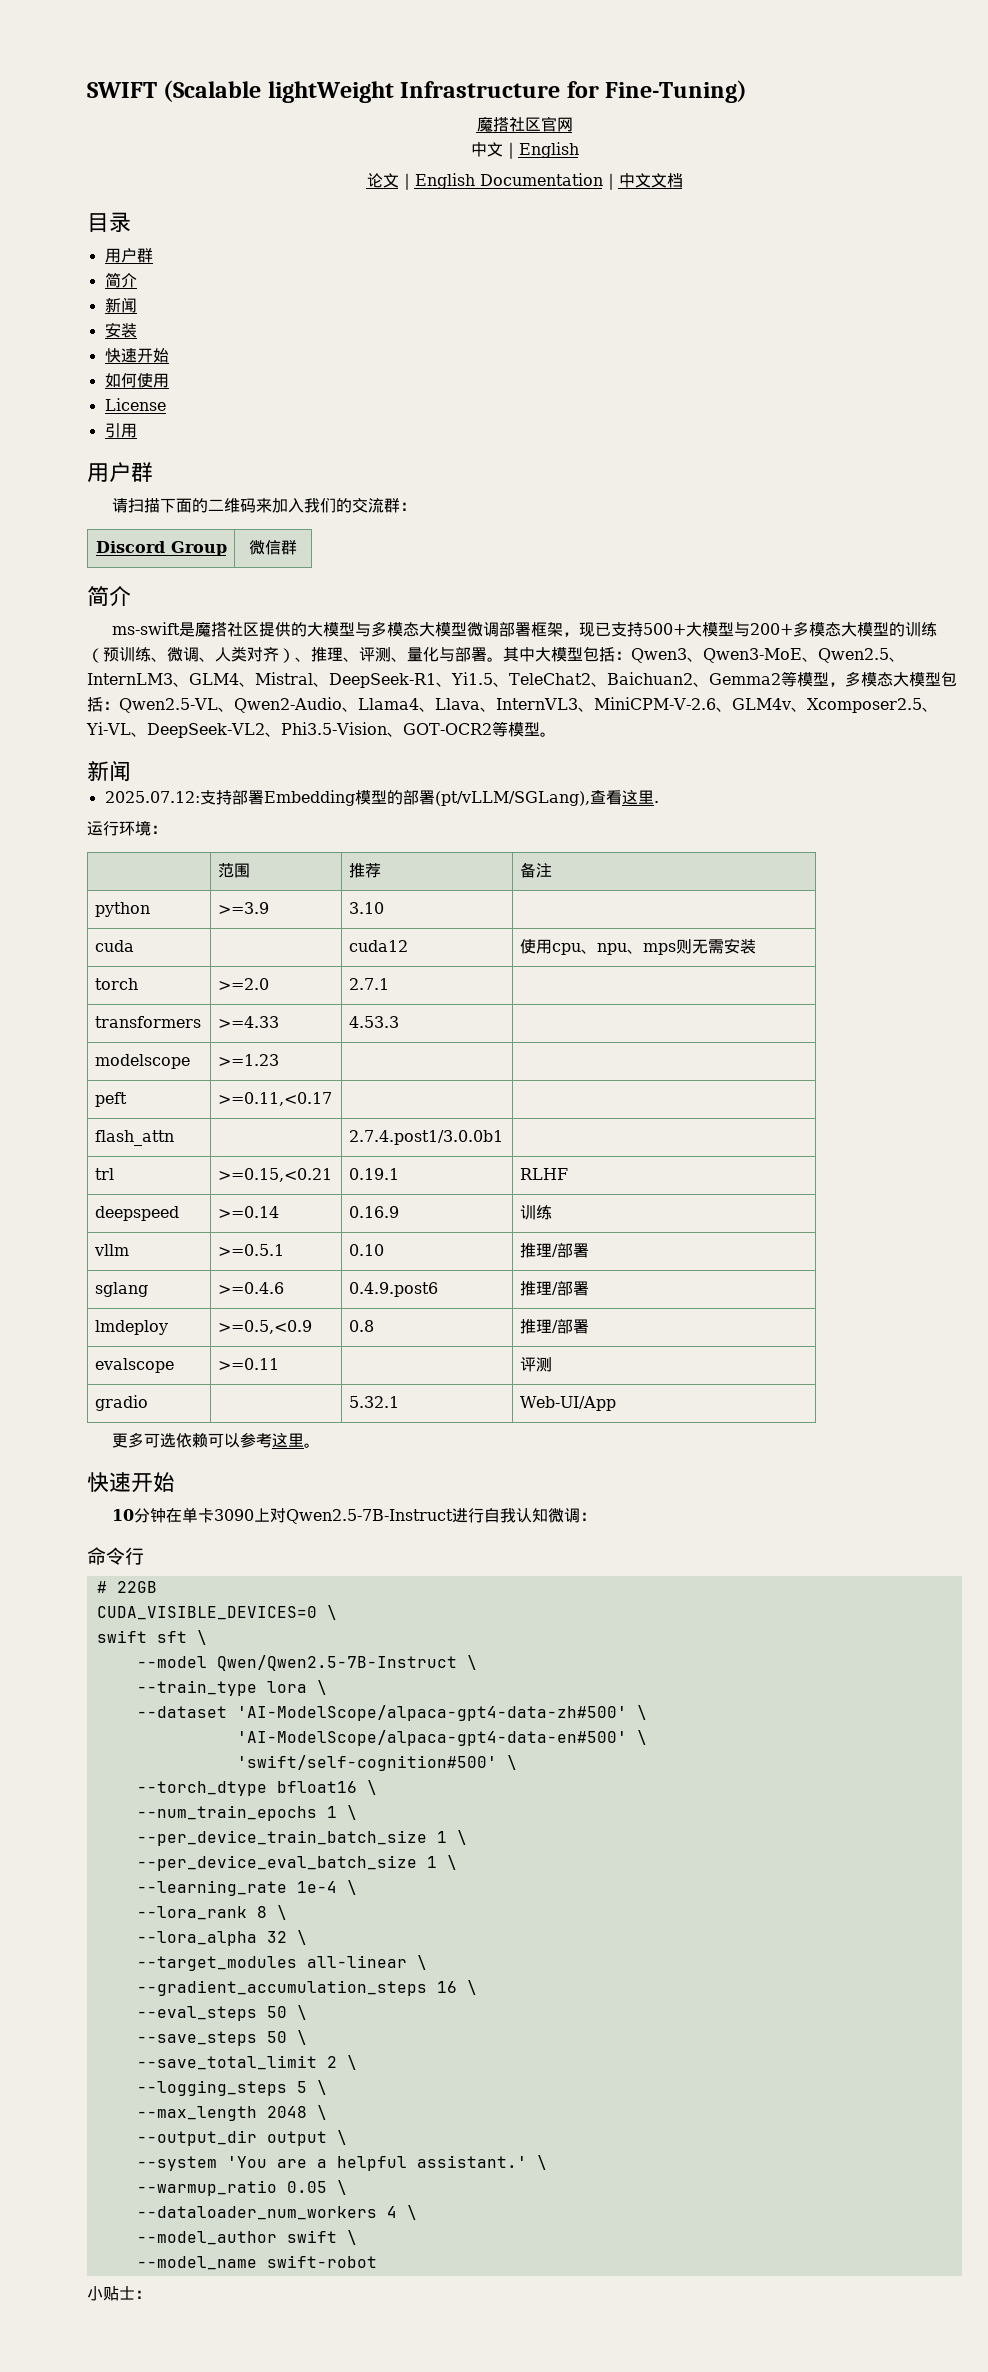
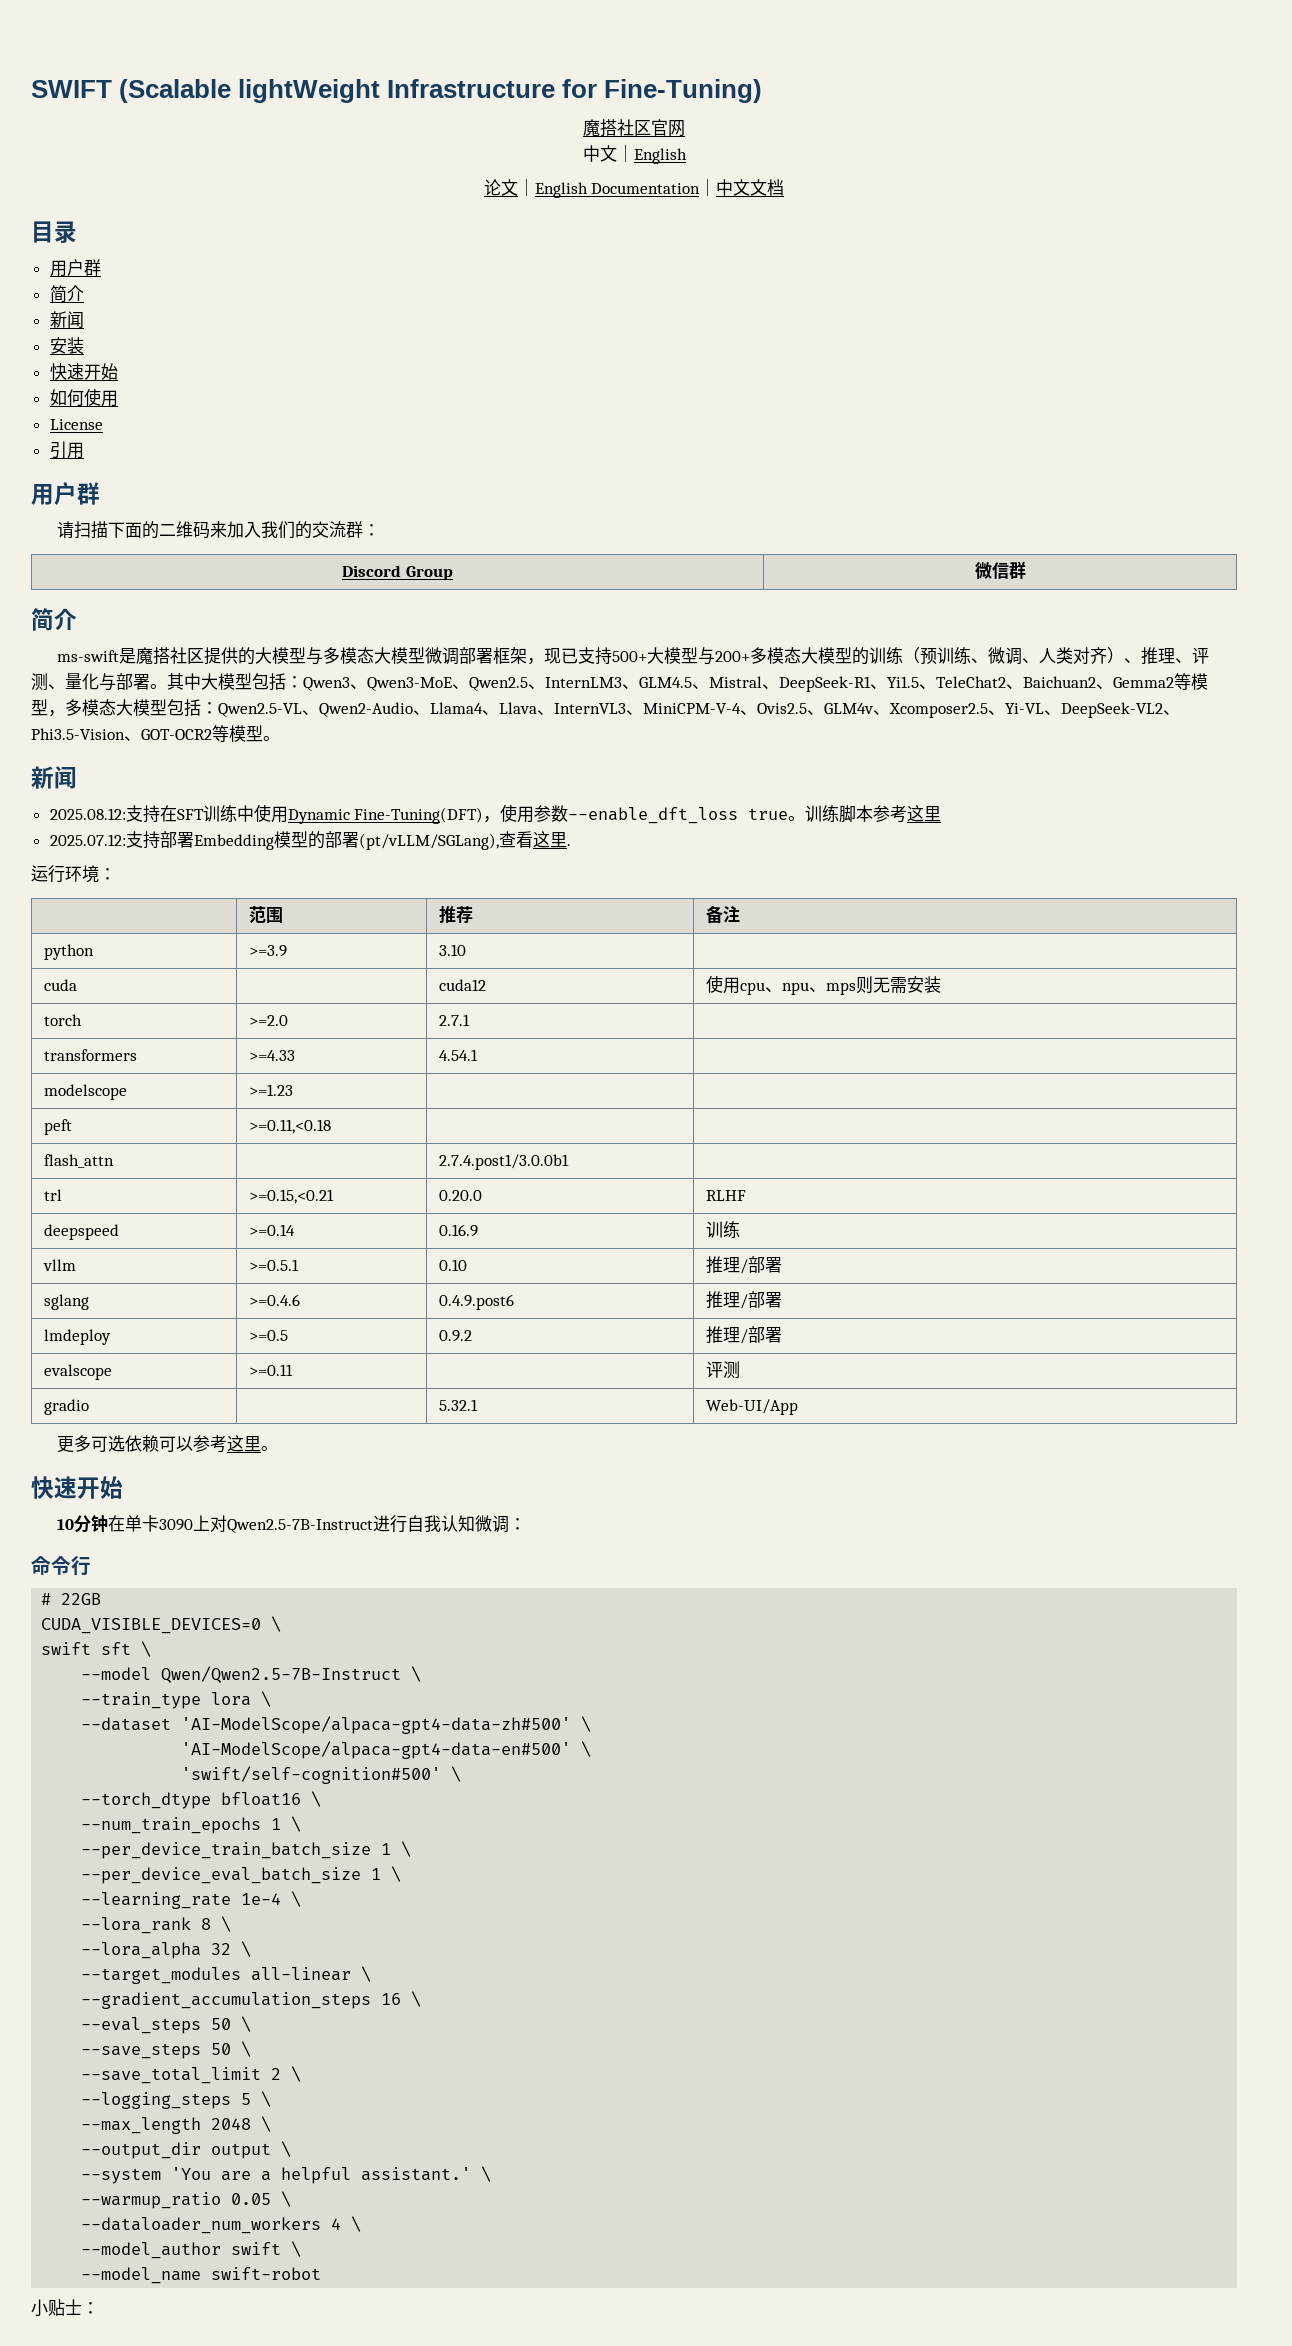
- 其中大模型包括：Qwen3、Qwen3-MoE、Qwen2.5、InternLM3、GLM4、Mistral、DeepSeek-R1、Yi1.5、TeleChat2、Baichuan2、Gemma2等模型，多模态大模型包括：Qwen2.5-VL、Qwen2-Audio、Llama4、Llava、InternVL3、MiniCPM-V-2.6、GLM4v、Xcomposer2.5、Yi-VL、DeepSeek-VL2、Phi3.5-Vision、GOT-OCR2等模型。
+ 其中大模型包括：Qwen3、Qwen3-MoE、Qwen2.5、InternLM3、GLM4.5、Mistral、DeepSeek-R1、Yi1.5、TeleChat2、Baichuan2、Gemma2等模型，多模态大模型包括：Qwen2.5-VL、Qwen2-Audio、Llama4、Llava、InternVL3、MiniCPM-V-4、Ovis2.5、GLM4v、Xcomposer2.5、Yi-VL、DeepSeek-VL2、Phi3.5-Vision、GOT-OCR2等模型。
+ 2025.08.12:支持在SFT训练中使用Dynamic Fine-Tuning(DFT)，使用参数--enable_dft_loss true。训练脚本参考这里
- transformers | >=4.33 | 4.53.3 |
+ transformers | >=4.33 | 4.54.1 |
- peft | >=0.11,<0.17 | |
+ peft | >=0.11,<0.18 | |
- trl | >=0.15,<0.21 | 0.19.1 | RLHF
+ trl | >=0.15,<0.21 | 0.20.0 | RLHF
- lmdeploy | >=0.5,<0.9 | 0.8 | 推理/部署
+ lmdeploy | >=0.5 | 0.9.2 | 推理/部署

